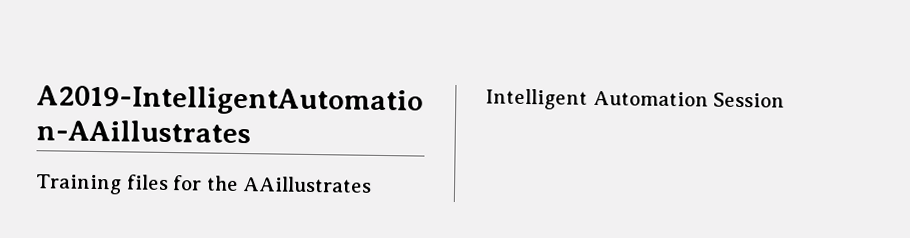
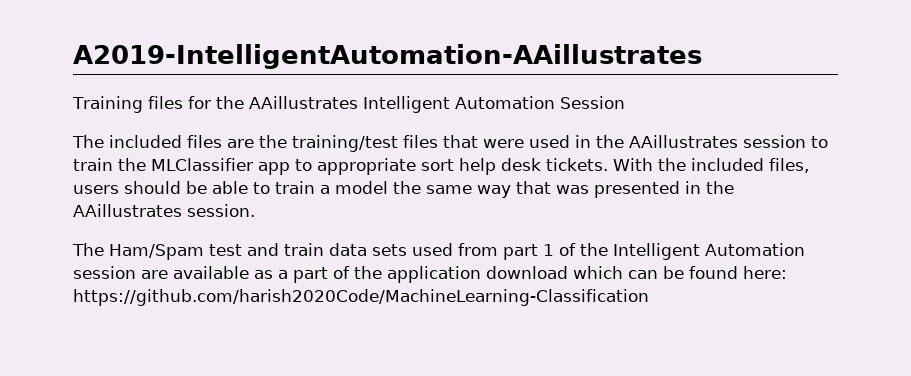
+ The included files are the training/test files that were used in the AAillustrates session to train the MLClassifier app to appropriate sort help desk tickets. With the included files, users should be able to train a model the same way that was presented in the AAillustrates session.
+ The Ham/Spam test and train data sets used from part 1 of the Intelligent Automation session are available as a part of the application download which can be found here: https://github.com/harish2020Code/MachineLearning-Classification

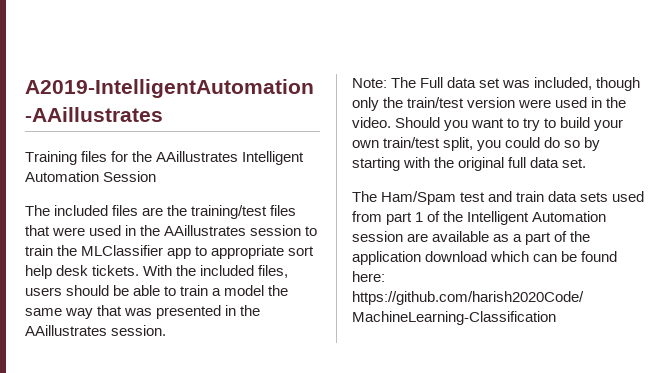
+ Note: The Full data set was included, though only the train/test version were used in the video. Should you want to try to build your own train/test split, you could do so by starting with the original full data set.

